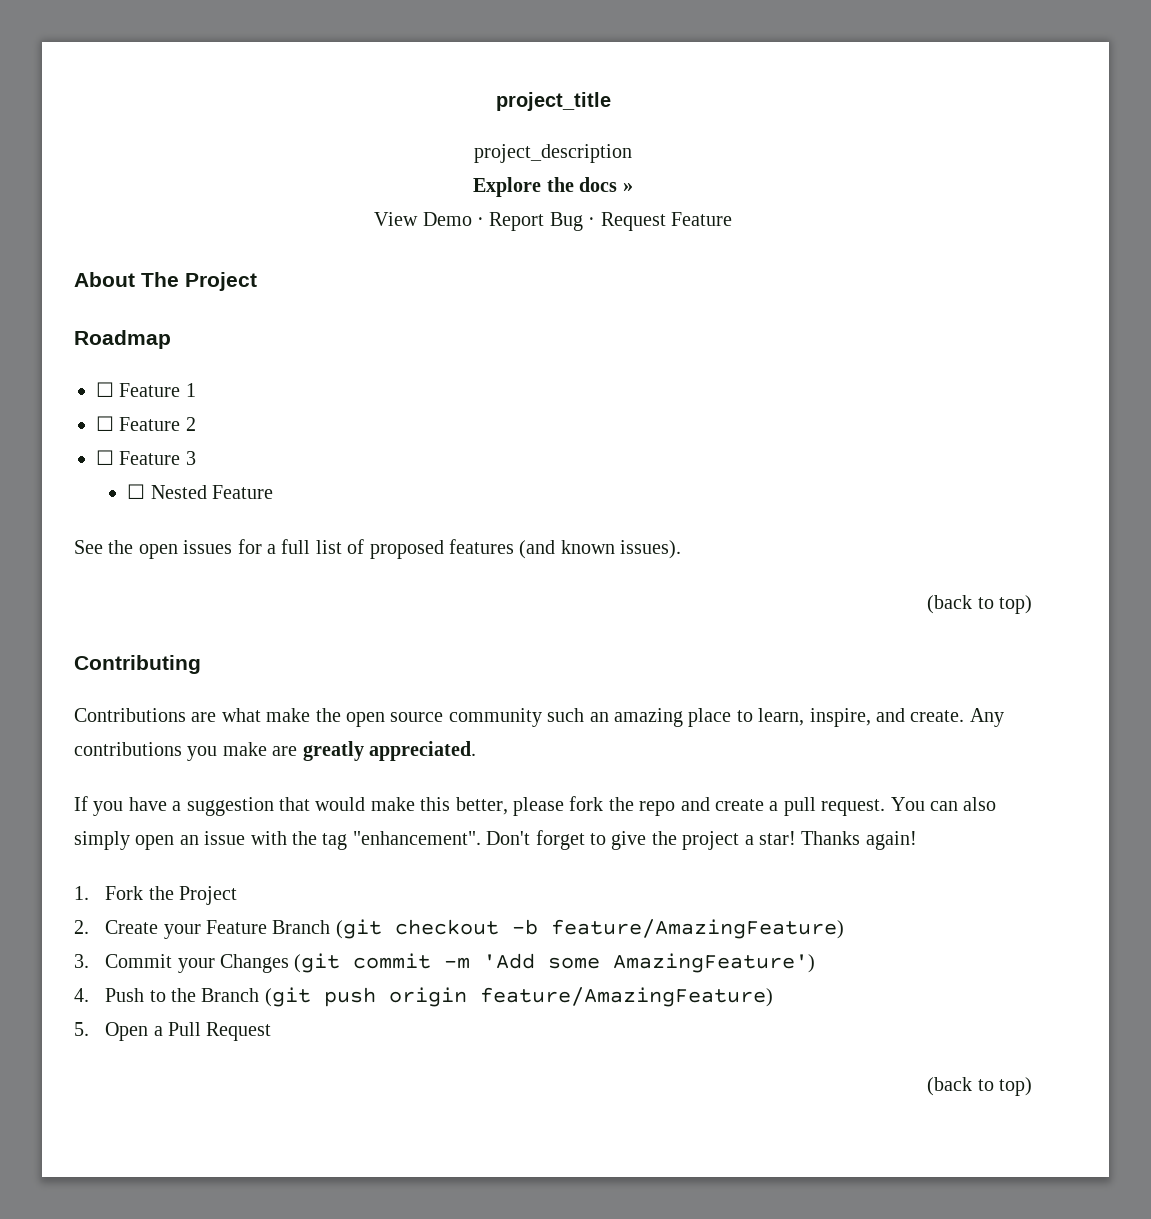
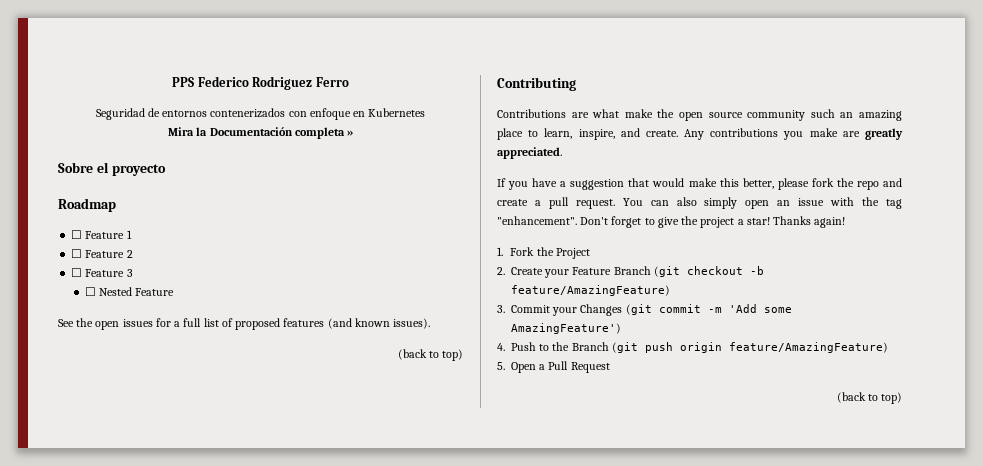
- project_title
- project_description
- Explore the docs »
- View Demo · Report Bug · Request Feature
- About The Project
+ PPS Federico Rodriguez Ferro
+ Seguridad de entornos contenerizados con enfoque en Kubernetes
+ Mira la Documentación completa »
+ Sobre el proyecto

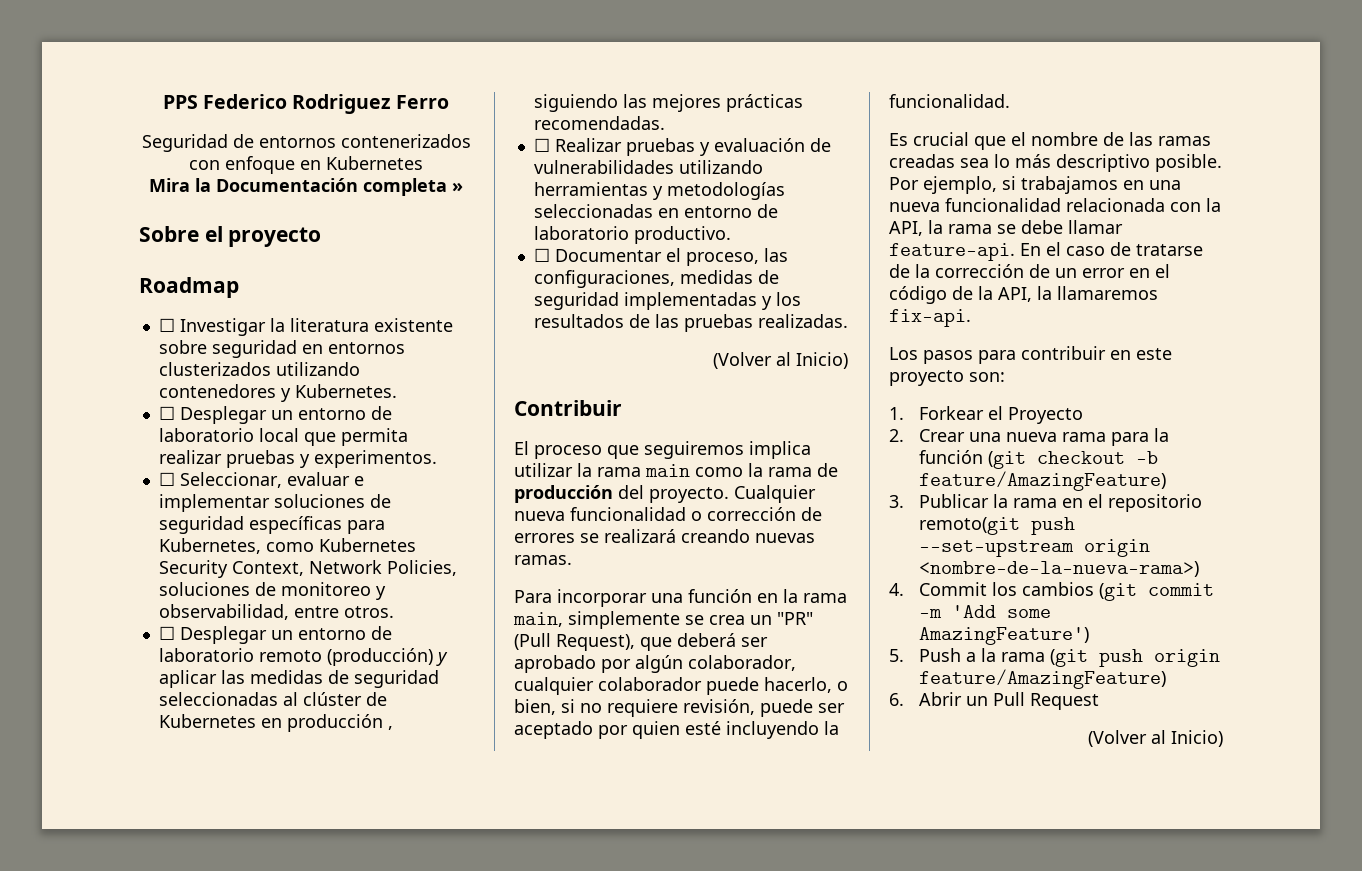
- ☐ Feature 1
- ☐ Feature 2
- ☐ Feature 3
- ☐ Nested Feature
- See the open issues for a full list of proposed features (and known issues).
- (back to top)
- Contributing
- Contributions are what make the open source community such an amazing place to learn, inspire, and create. Any contributions you make are greatly appreciated.
- If you have a suggestion that would make this better, please fork the repo and create a pull request. You can also simply open an issue with the tag "enhancement". Don't forget to give the project a star! Thanks again!
- 1. Fork the Project
- 2. Create your Feature Branch (git checkout -b feature/AmazingFeature)
+ ☐ Investigar la literatura existente sobre seguridad en entornos clusterizados utilizando contenedores y Kubernetes.
+ ☐ Desplegar un entorno de laboratorio local que permita realizar pruebas y experimentos.
+ ☐ Seleccionar, evaluar e implementar soluciones de seguridad específicas para Kubernetes, como Kubernetes Security Context, Network Policies, soluciones de monitoreo y observabilidad, entre otros.
+ ☐ Desplegar un entorno de laboratorio remoto (producción) y aplicar las medidas de seguridad seleccionadas al clúster de Kubernetes en producción , siguiendo las mejores prácticas recomendadas.
+ ☐ Realizar pruebas y evaluación de vulnerabilidades utilizando herramientas y metodologías seleccionadas en entorno de laboratorio productivo.
+ ☐ Documentar el proceso, las configuraciones, medidas de seguridad implementadas y los resultados de las pruebas realizadas.
+ (Volver al Inicio)
+ Contribuir
+ El proceso que seguiremos implica utilizar la rama main como la rama de producción del proyecto. Cualquier nueva funcionalidad o corrección de errores se realizará creando nuevas ramas.
+ Para incorporar una función en la rama main, simplemente se crea un "PR" (Pull Request), que deberá ser aprobado por algún colaborador, cualquier colaborador puede hacerlo, o bien, si no requiere revisión, puede ser aceptado por quien esté incluyendo la funcionalidad.
+ Es crucial que el nombre de las ramas creadas sea lo más descriptivo posible. Por ejemplo, si trabajamos en una nueva funcionalidad relacionada con la API, la rama se debe llamar feature-api. En el caso de tratarse de la corrección de un error en el código de la API, la llamaremos fix-api.
+ Los pasos para contribuir en este proyecto son:
+ 1. Forkear el Proyecto
+ 2. Crear una nueva rama para la función (git checkout -b feature/AmazingFeature)
- 3. Commit your Changes (git commit -m 'Add some AmazingFeature')
+ 3. Publicar la rama en el repositorio remoto(git push --set-upstream origin <nombre-de-la-nueva-rama>)
+ 4. Commit los cambios (git commit -m 'Add some AmazingFeature')
- 4. Push to the Branch (git push origin feature/AmazingFeature)
+ 5. Push a la rama (git push origin feature/AmazingFeature)
- 5. Open a Pull Request
- (back to top)
+ 6. Abrir un Pull Request
+ (Volver al Inicio)

